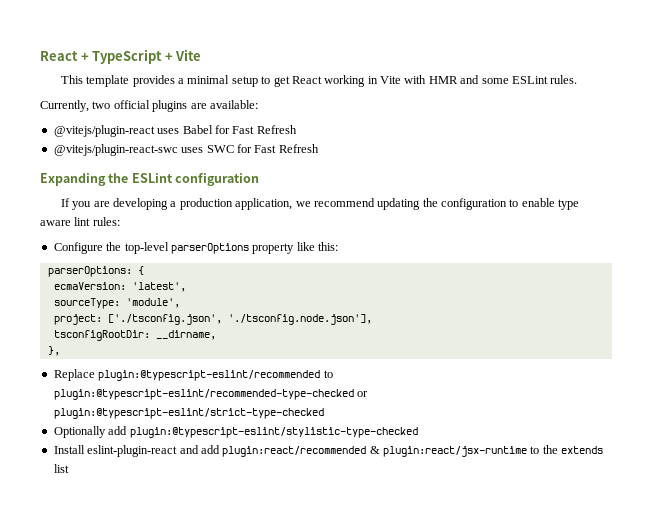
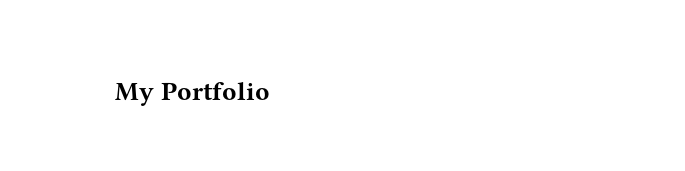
- React + TypeScript + Vite
- This template provides a minimal setup to get React working in Vite with HMR and some ESLint rules.
- Currently, two official plugins are available:
- @vitejs/plugin-react uses Babel for Fast Refresh
- @vitejs/plugin-react-swc uses SWC for Fast Refresh
- Expanding the ESLint configuration
- If you are developing a production application, we recommend updating the configuration to enable type aware lint rules:
- Configure the top-level parserOptions property like this:
- parserOptions: {
- ecmaVersion: 'latest',
- sourceType: 'module',
- project: ['./tsconfig.json', './tsconfig.node.json'],
- tsconfigRootDir: __dirname,
- },
- Replace plugin:@typescript-eslint/recommended to plugin:@typescript-eslint/recommended-type-checked or plugin:@typescript-eslint/strict-type-checked
- Optionally add plugin:@typescript-eslint/stylistic-type-checked
- Install eslint-plugin-react and add plugin:react/recommended & plugin:react/jsx-runtime to the extends list
+ My Portfolio

